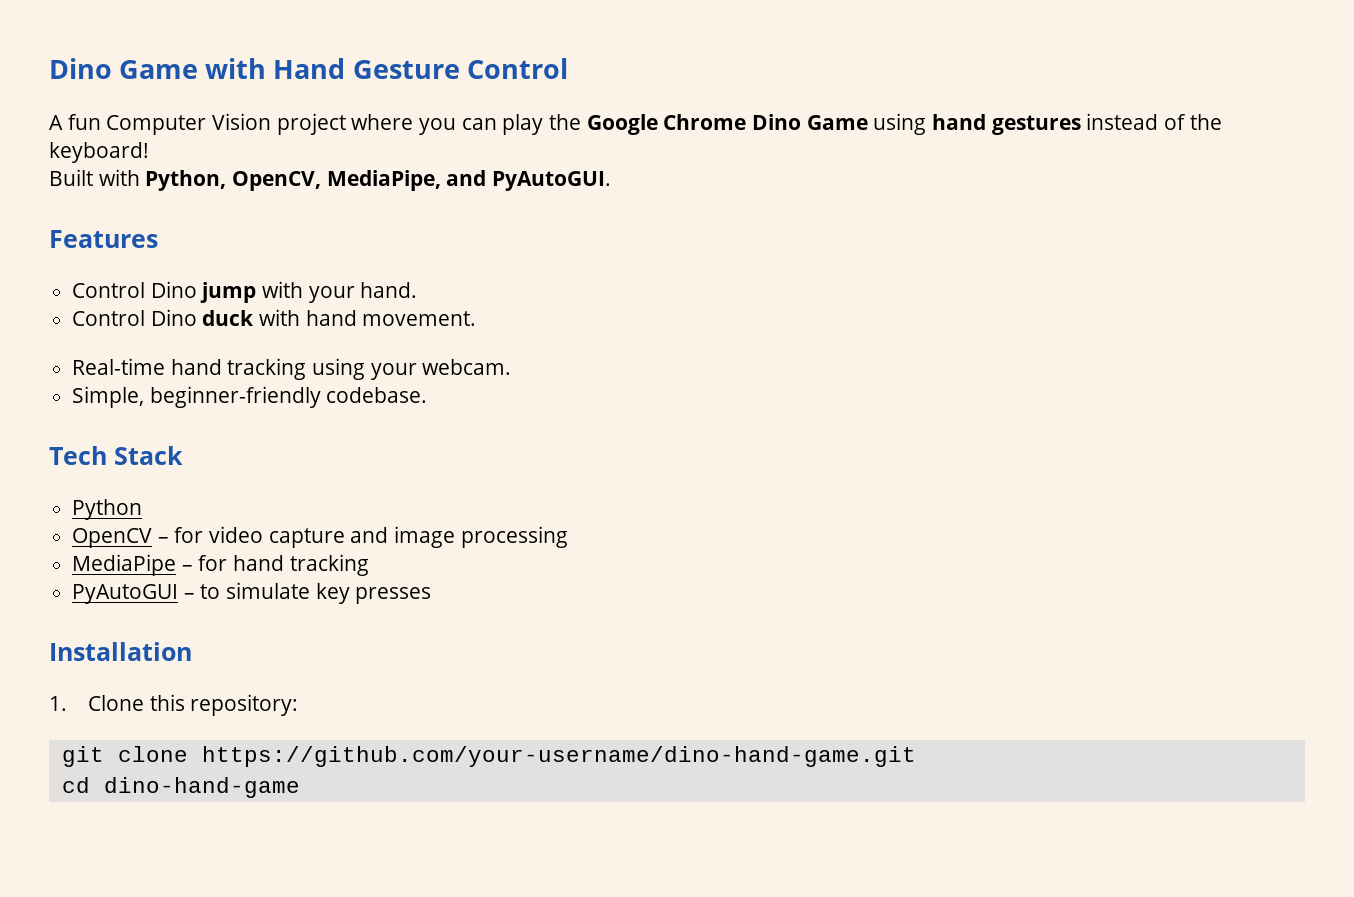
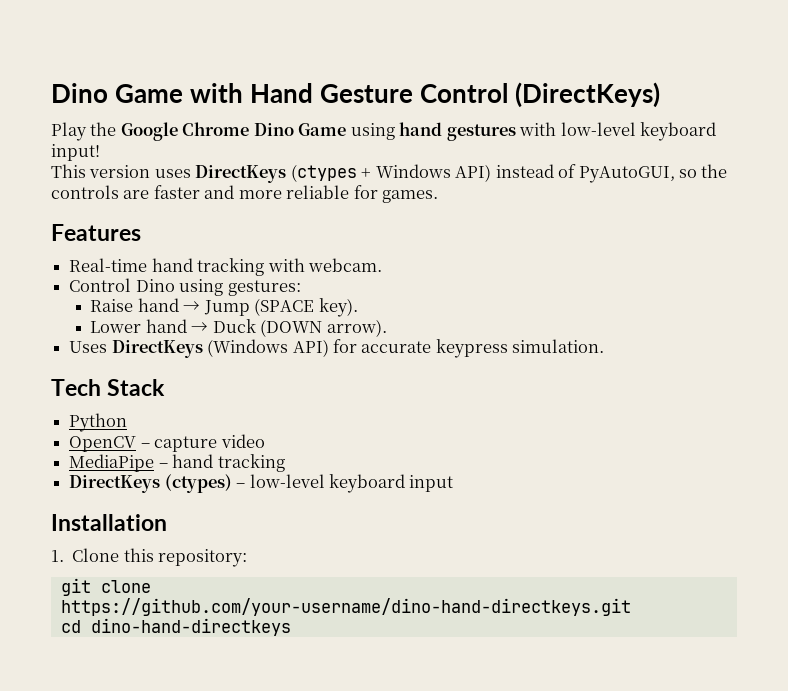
- Dino Game with Hand Gesture Control
- A fun Computer Vision project where you can play the Google Chrome Dino Game using hand gestures instead of the keyboard!
- Built with Python, OpenCV, MediaPipe, and PyAutoGUI.
+ Dino Game with Hand Gesture Control (DirectKeys)
+ Play the Google Chrome Dino Game using hand gestures with low-level keyboard input!
+ This version uses DirectKeys (ctypes + Windows API) instead of PyAutoGUI, so the controls are faster and more reliable for games.
  Features
- Control Dino jump with your hand.
- Control Dino duck with hand movement.
- Real-time hand tracking using your webcam.
+ Real-time hand tracking with webcam.
- Simple, beginner-friendly codebase.
+ Control Dino using gestures:
+ Raise hand → Jump (SPACE key).
+ Lower hand → Duck (DOWN arrow).
+ Uses DirectKeys (Windows API) for accurate keypress simulation.
- OpenCV – for video capture and image processing
+ OpenCV – capture video
- MediaPipe – for hand tracking
+ MediaPipe – hand tracking
- PyAutoGUI – to simulate key presses
+ DirectKeys (ctypes) – low-level keyboard input
- git clone https://github.com/your-username/dino-hand-game.git
+ git clone https://github.com/your-username/dino-hand-directkeys.git
- cd dino-hand-game
+ cd dino-hand-directkeys

